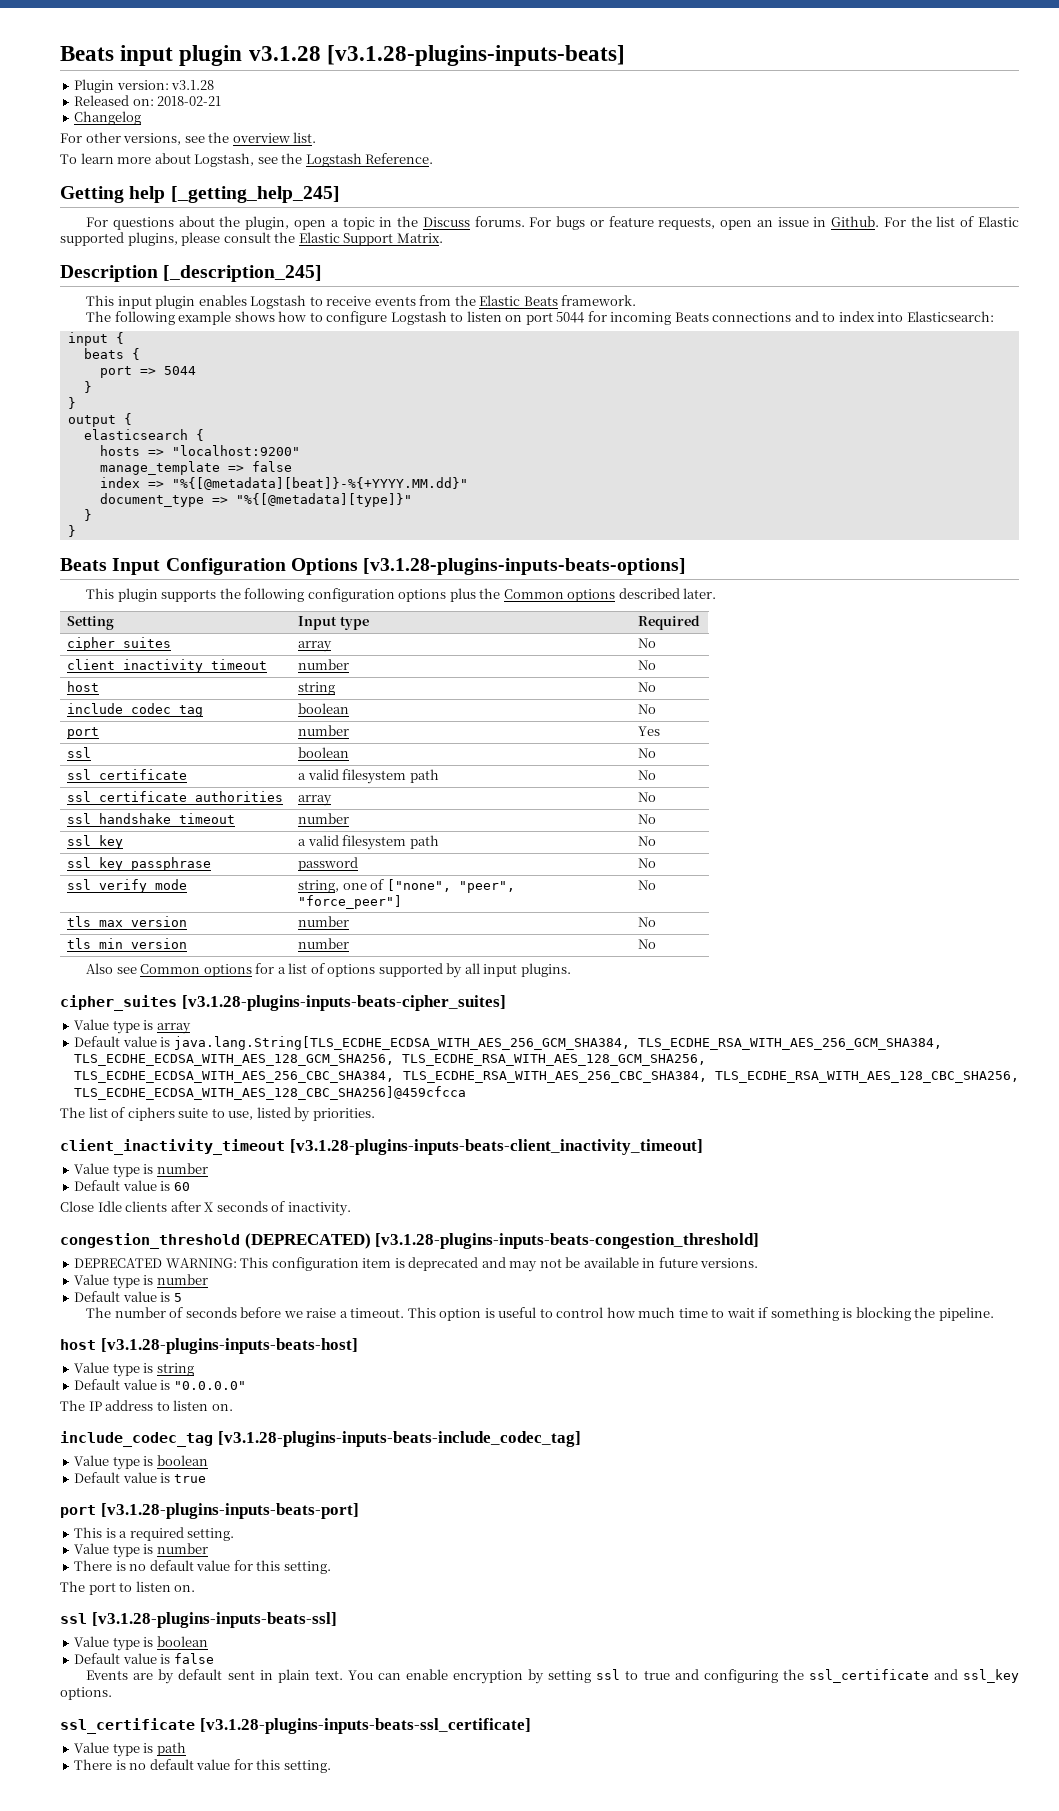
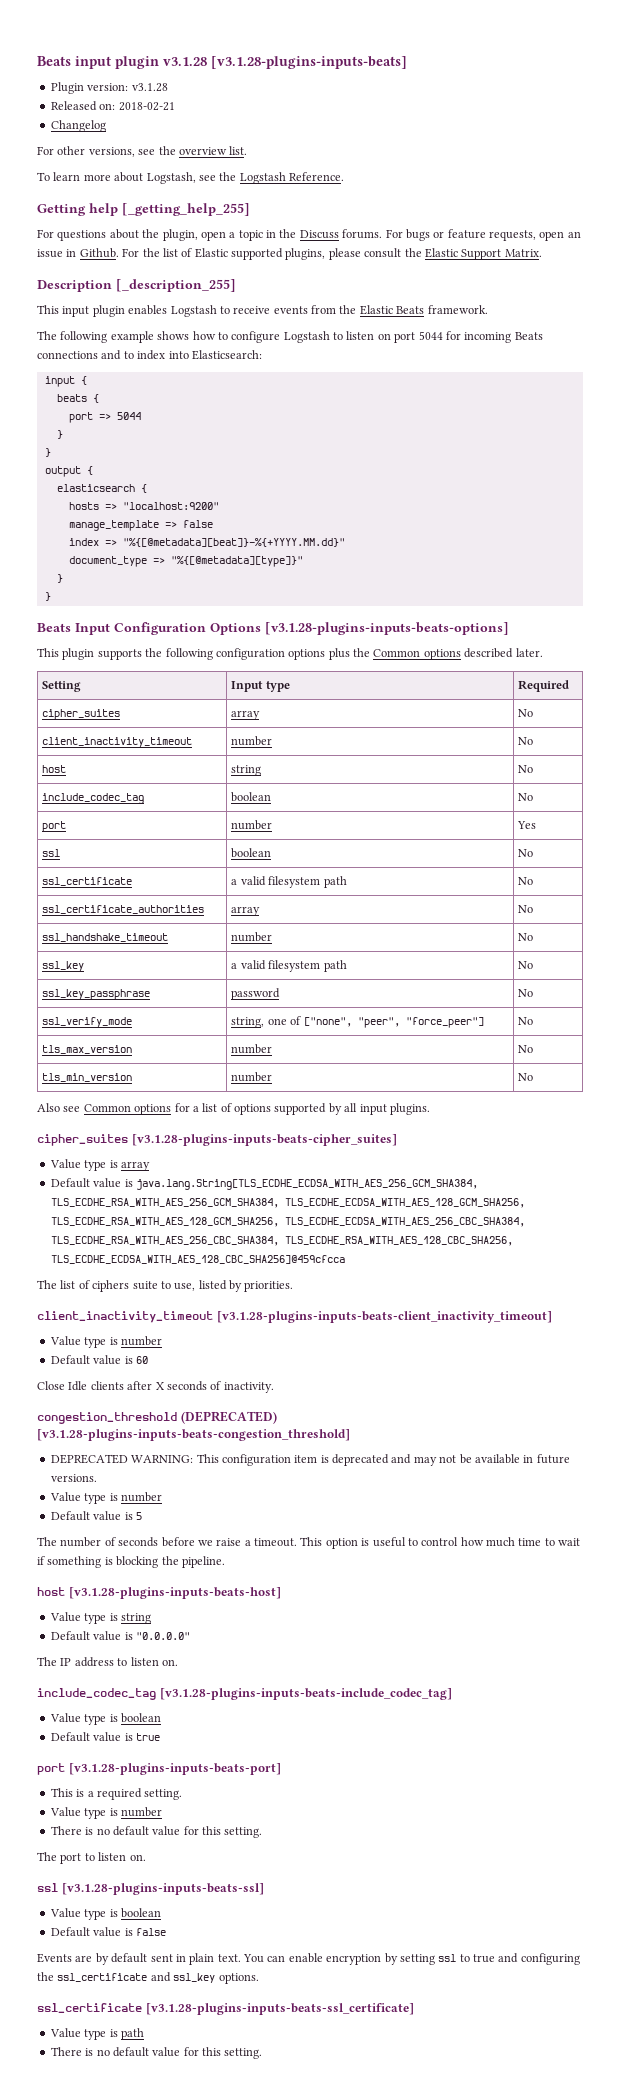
- Getting help [_getting_help_245]
+ Getting help [_getting_help_255]
- Description [_description_245]
+ Description [_description_255]

